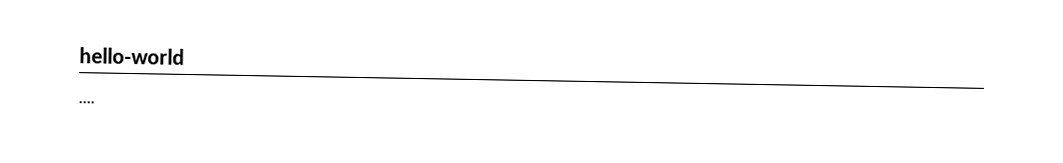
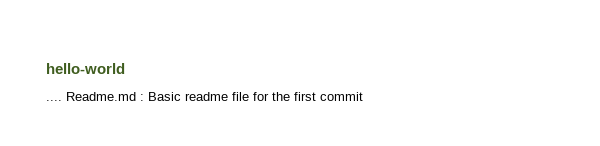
+ Readme.md : Basic readme file for the first commit

